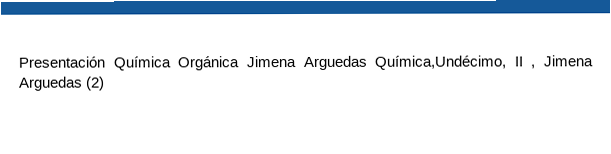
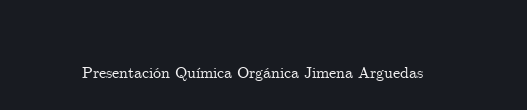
- Presentación Química Orgánica Jimena Arguedas Química,Undécimo, II , Jimena Arguedas (2)
+ Presentación Química Orgánica Jimena Arguedas

